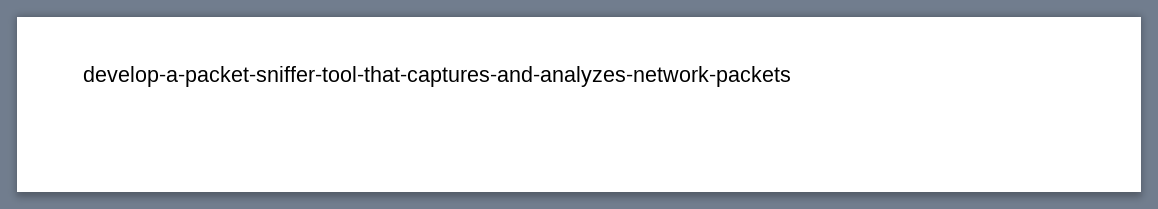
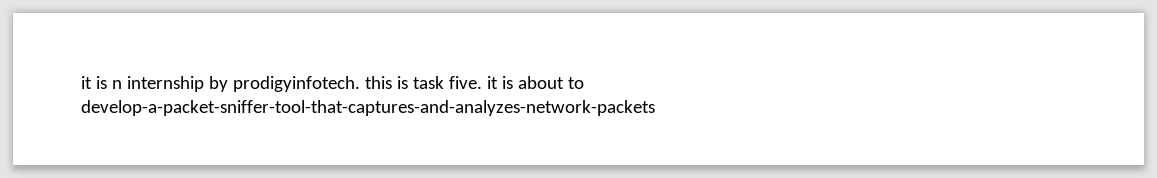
- develop-a-packet-sniffer-tool-that-captures-and-analyzes-network-packets
+ it is n internship by prodigyinfotech. this is task five. it is about to develop-a-packet-sniffer-tool-that-captures-and-analyzes-network-packets

